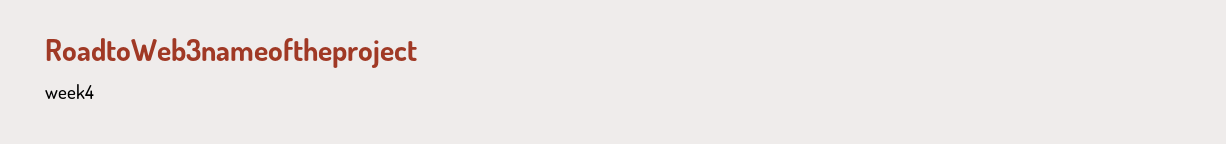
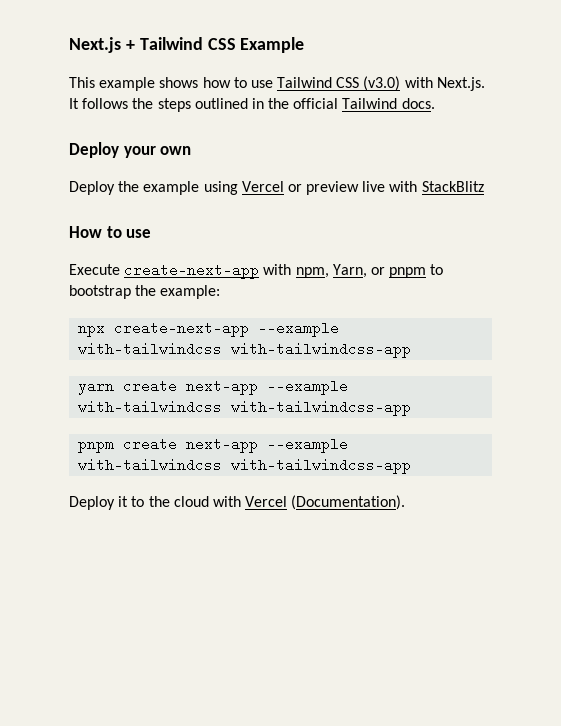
- RoadtoWeb3nameoftheproject
- week4
+ Next.js + Tailwind CSS Example
+ This example shows how to use Tailwind CSS (v3.0) with Next.js. It follows the steps outlined in the official Tailwind docs.
+ Deploy your own
+ Deploy the example using Vercel or preview live with StackBlitz
+ How to use
+ Execute create-next-app with npm, Yarn, or pnpm to bootstrap the example:
+ npx create-next-app --example with-tailwindcss with-tailwindcss-app
+ yarn create next-app --example with-tailwindcss with-tailwindcss-app
+ pnpm create next-app --example with-tailwindcss with-tailwindcss-app
+ Deploy it to the cloud with Vercel (Documentation).

